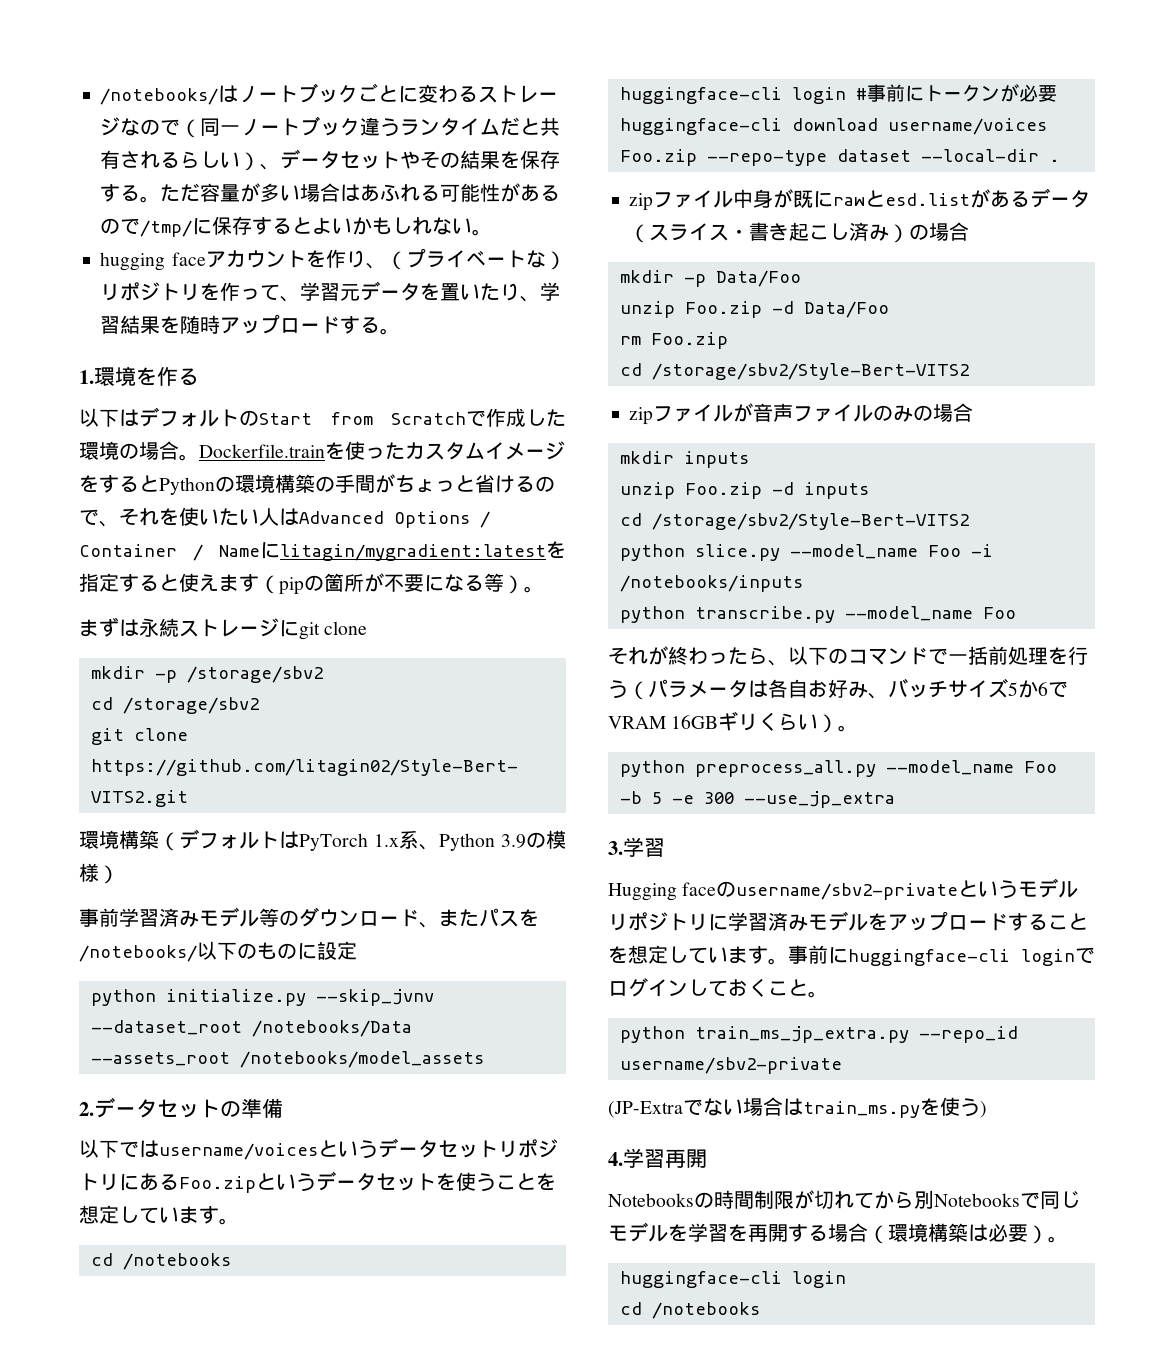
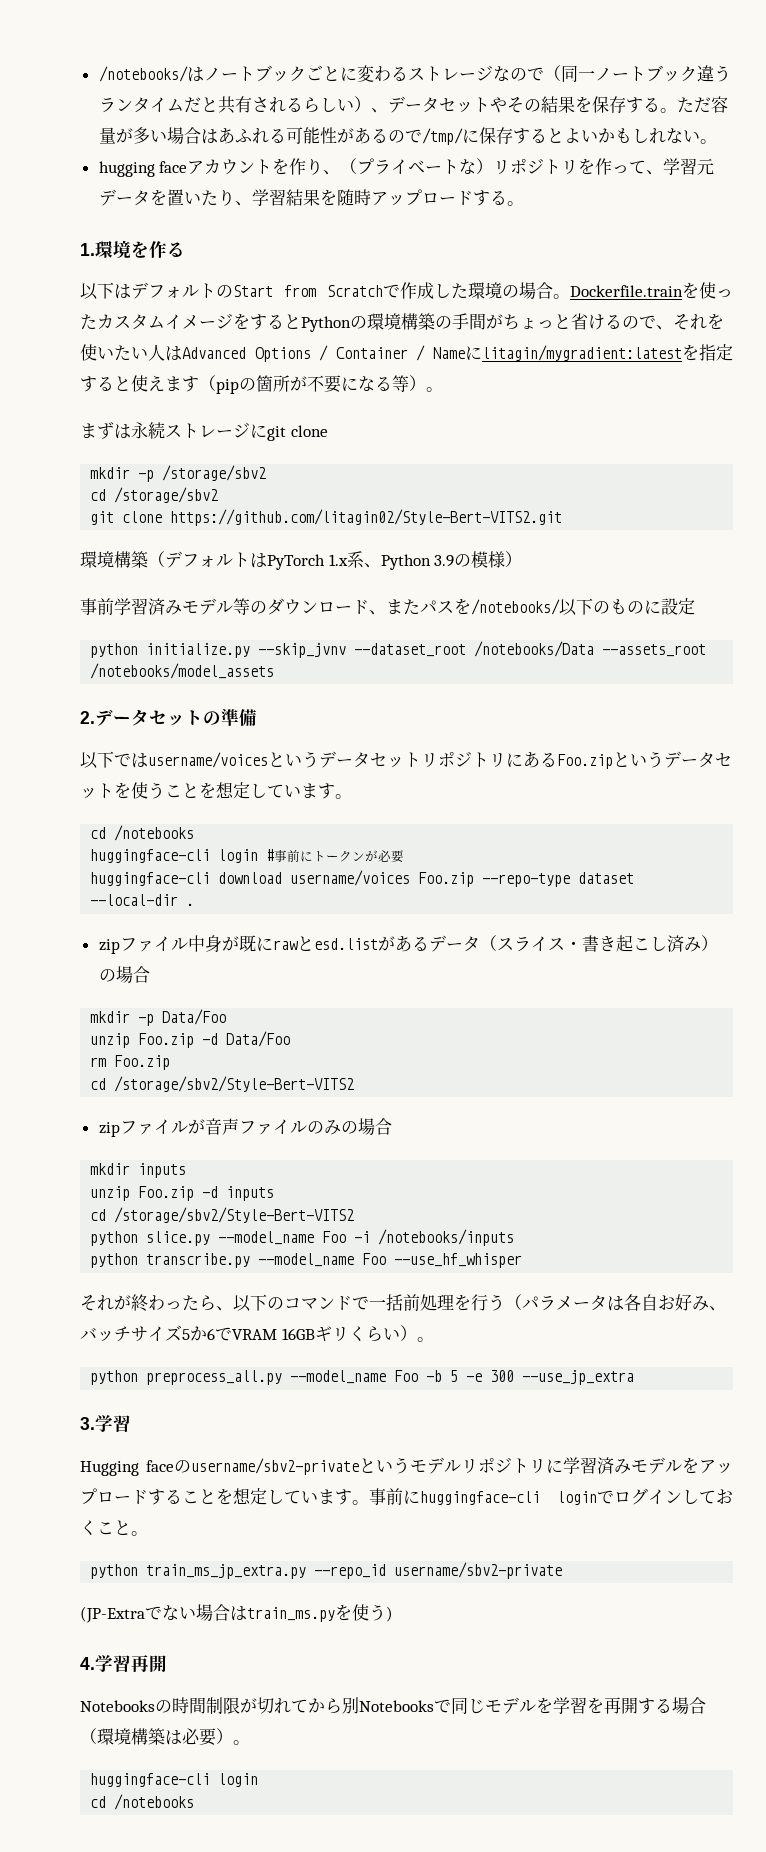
- python transcribe.py --model_name Foo
+ python transcribe.py --model_name Foo --use_hf_whisper

